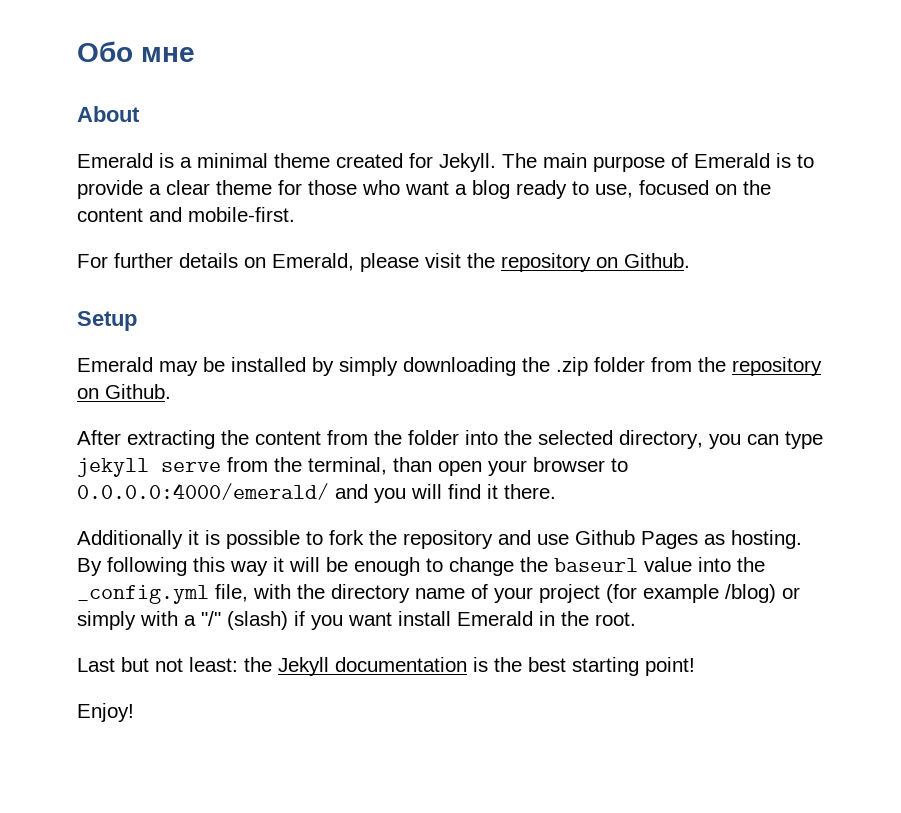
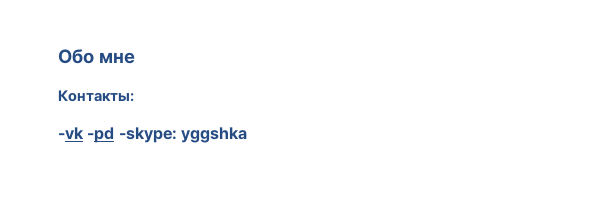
- About
- Emerald is a minimal theme created for Jekyll. The main purpose of Emerald is to provide a clear theme for those who want a blog ready to use, focused on the content and mobile-first.
- For further details on Emerald, please visit the repository on Github.
- Setup
- Emerald may be installed by simply downloading the .zip folder from the repository on Github.
- After extracting the content from the folder into the selected directory, you can type jekyll serve from the terminal, than open your browser to 0.0.0.0:4000/emerald/ and you will find it there.
- Additionally it is possible to fork the repository and use Github Pages as hosting. By following this way it will be enough to change the baseurl value into the _config.yml file, with the directory name of your project (for example /blog) or simply with a "/" (slash) if you want install Emerald in the root.
- Last but not least: the Jekyll documentation is the best starting point!
- Enjoy!
+ Контакты:
+ -vk -pd -skype: yggshka

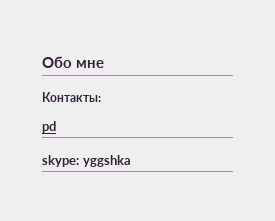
- -vk -pd -skype: yggshka
+ pd
+ skype: yggshka

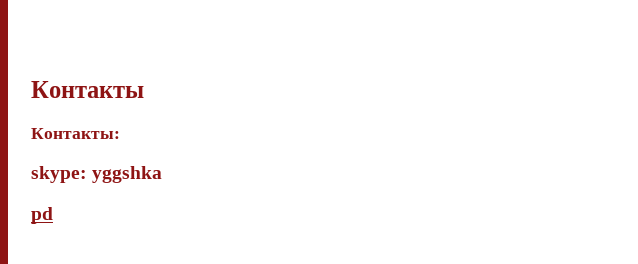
- Обо мне
+ Контакты
- pd
+ pd

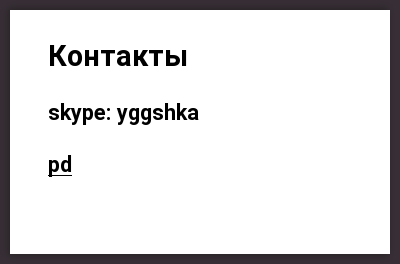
- Контакты:

